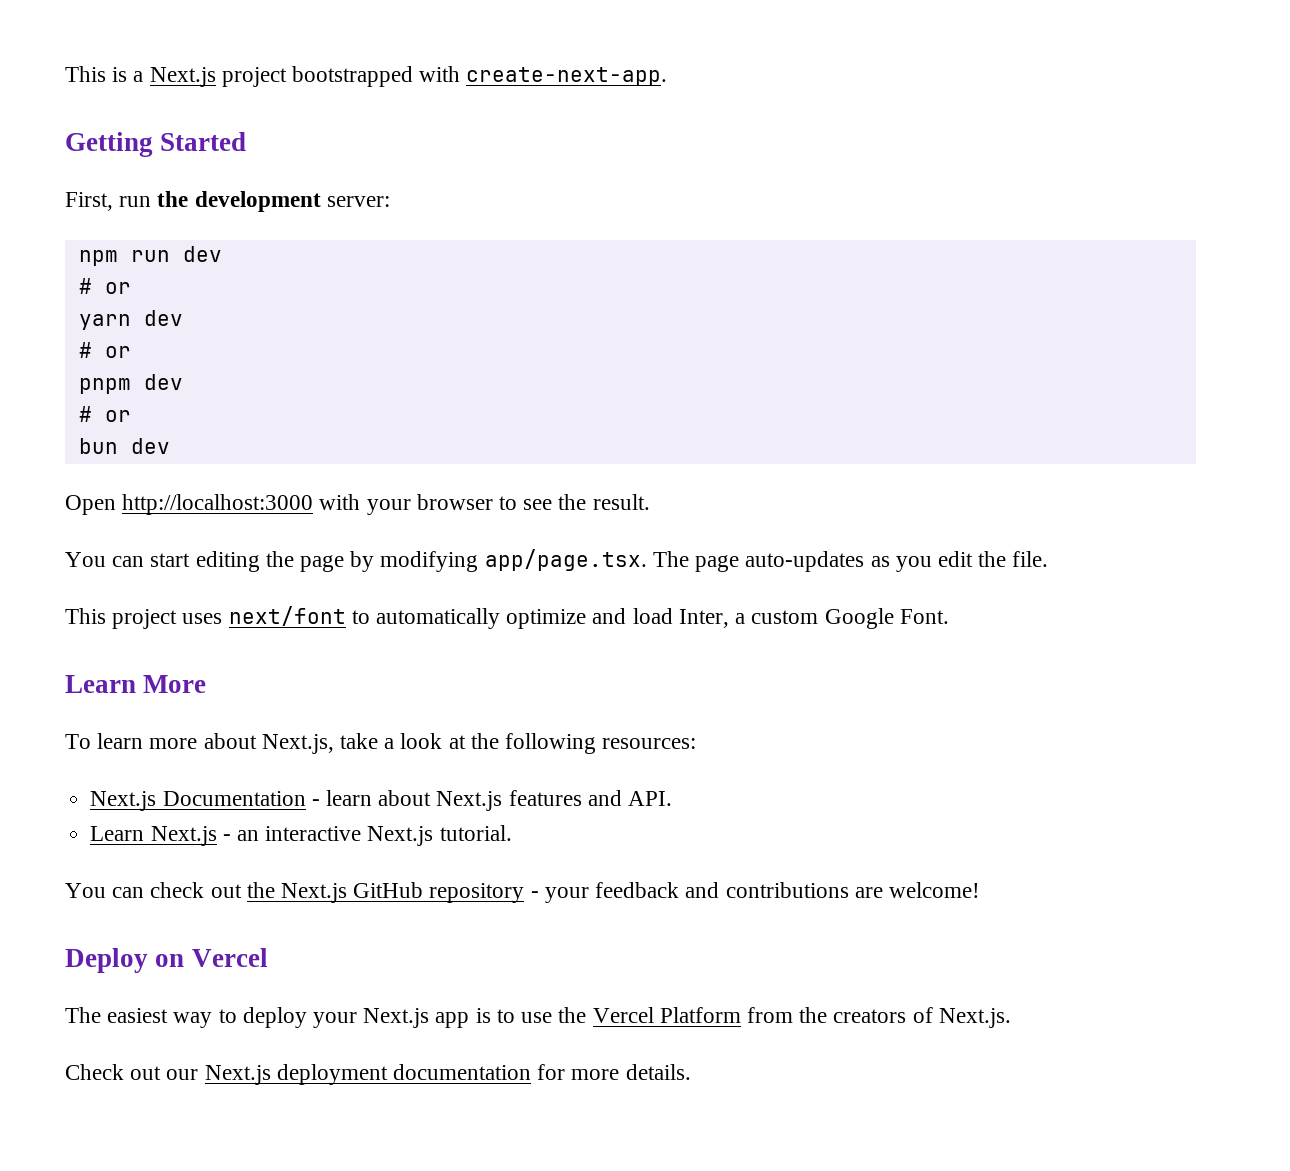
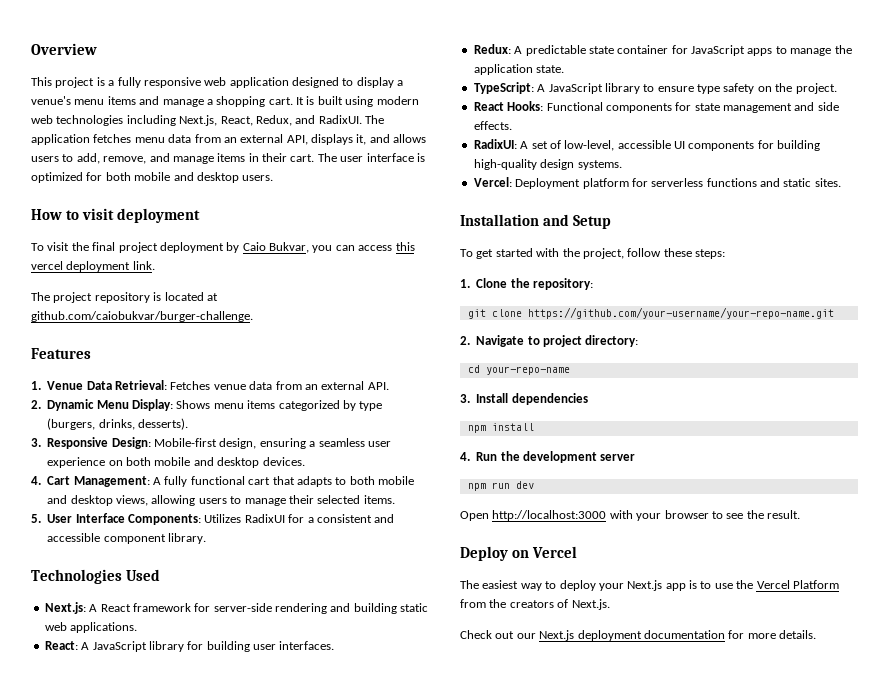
- This is a Next.js project bootstrapped with create-next-app.
- Getting Started
- First, run the development server:
+ Overview
+ This project is a fully responsive web application designed to display a venue's menu items and manage a shopping cart. It is built using modern web technologies including Next.js, React, Redux, and RadixUI. The application fetches menu data from an external API, displays it, and allows users to add, remove, and manage items in their cart. The user interface is optimized for both mobile and desktop users.
+ How to visit deployment
+ To visit the final project deployment by Caio Bukvar, you can access this vercel deployment link.
+ The project repository is located at github.com/caiobukvar/burger-challenge.
+ Features
+ 1. Venue Data Retrieval: Fetches venue data from an external API.
+ 2. Dynamic Menu Display: Shows menu items categorized by type (burgers, drinks, desserts).
+ 3. Responsive Design: Mobile-first design, ensuring a seamless user experience on both mobile and desktop devices.
+ 4. Cart Management: A fully functional cart that adapts to both mobile and desktop views, allowing users to manage their selected items.
+ 5. User Interface Components: Utilizes RadixUI for a consistent and accessible component library.
+ Technologies Used
+ Next.js: A React framework for server-side rendering and building static web applications.
+ React: A JavaScript library for building user interfaces.
+ Redux: A predictable state container for JavaScript apps to manage the application state.
+ TypeScript: A JavaScript library to ensure type safety on the project.
+ React Hooks: Functional components for state management and side effects.
+ RadixUI: A set of low-level, accessible UI components for building high-quality design systems.
+ Vercel: Deployment platform for serverless functions and static sites.
+ Installation and Setup
+ To get started with the project, follow these steps:
+ 1. Clone the repository:
+ git clone https://github.com/your-username/your-repo-name.git
+ 2. Navigate to project directory:
+ cd your-repo-name
+ 3. Install dependencies
+ npm install
+ 4. Run the development server
  npm run dev
- # or
- yarn dev
- # or
- pnpm dev
- # or
- bun dev
- You can start editing the page by modifying app/page.tsx. The page auto-updates as you edit the file.
- This project uses next/font to automatically optimize and load Inter, a custom Google Font.
- Learn More
- To learn more about Next.js, take a look at the following resources:
- Next.js Documentation - learn about Next.js features and API.
- Learn Next.js - an interactive Next.js tutorial.
- You can check out the Next.js GitHub repository - your feedback and contributions are welcome!

